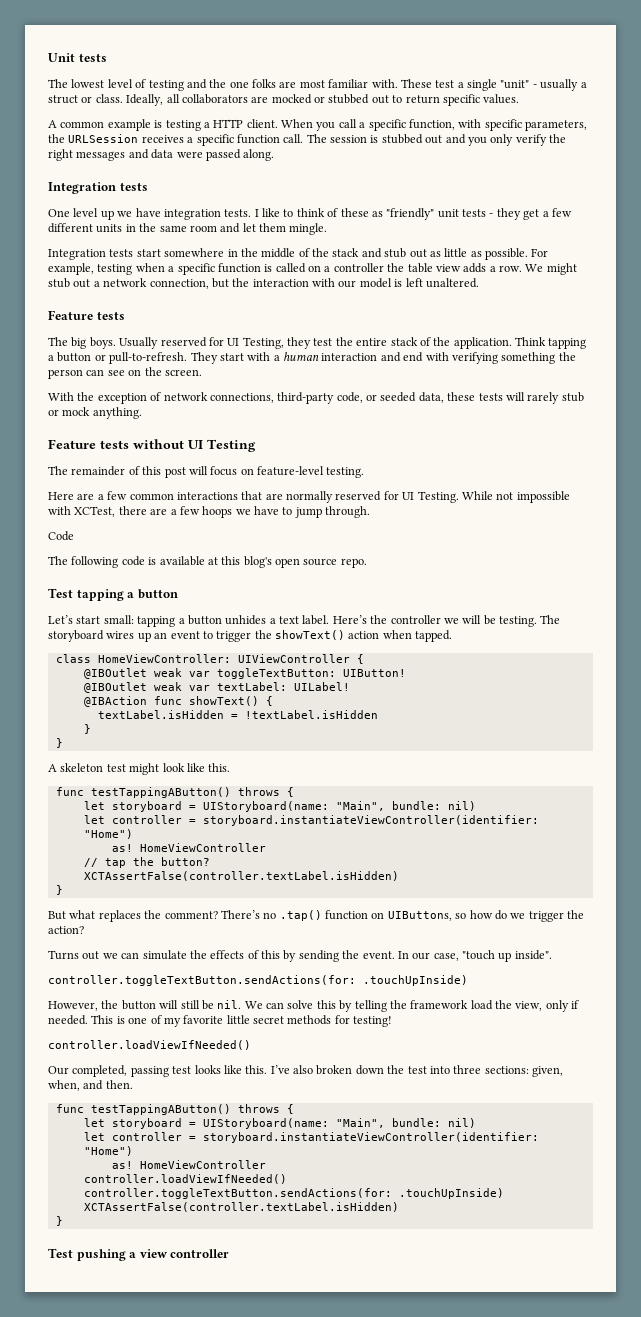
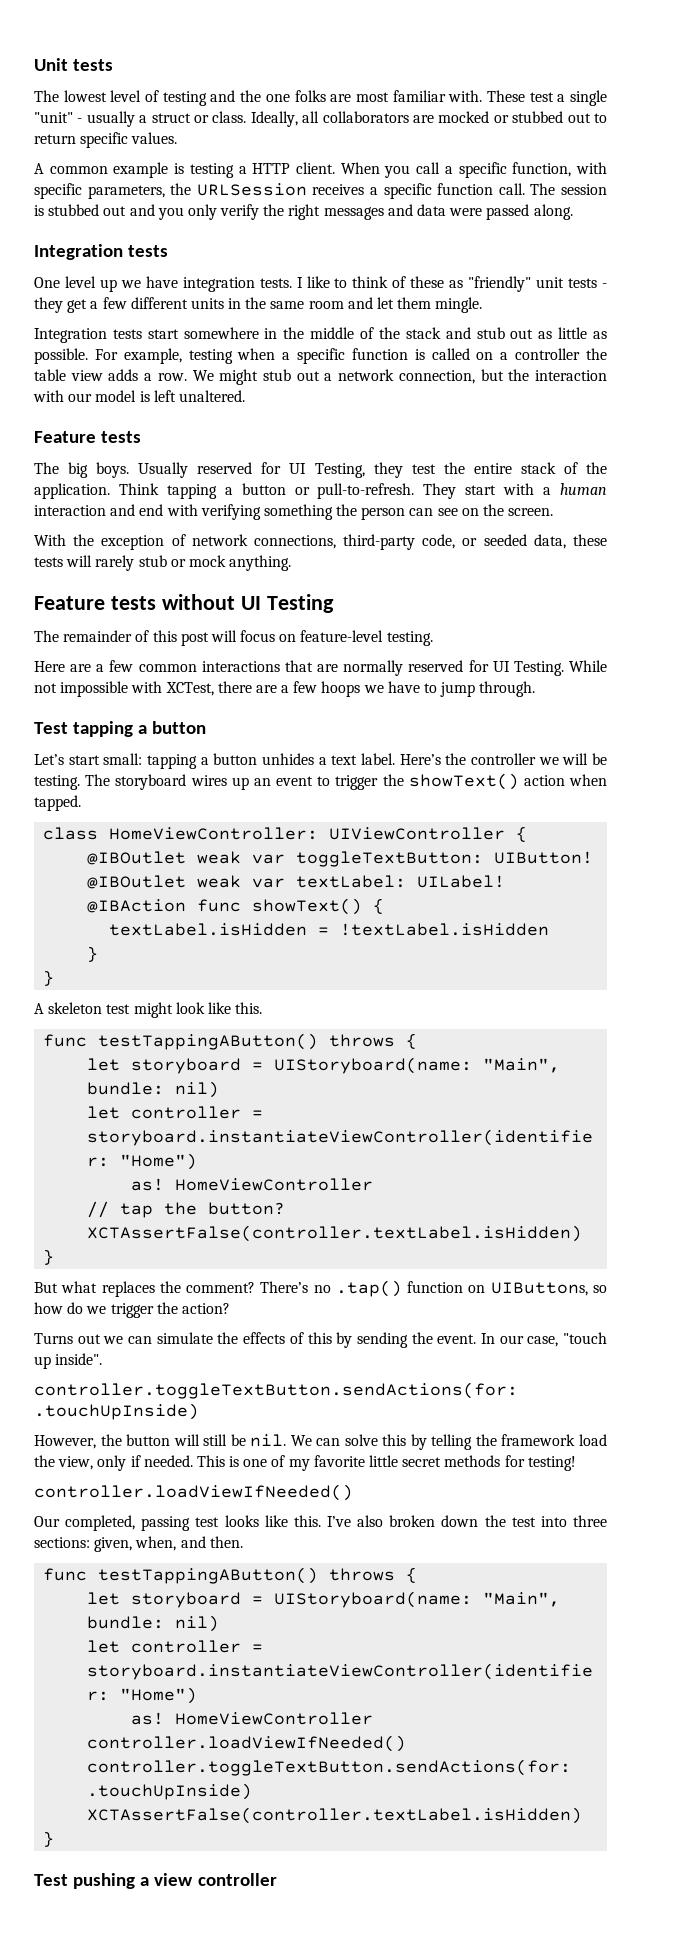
- Code
- The following code is available at this blog's open source repo.

